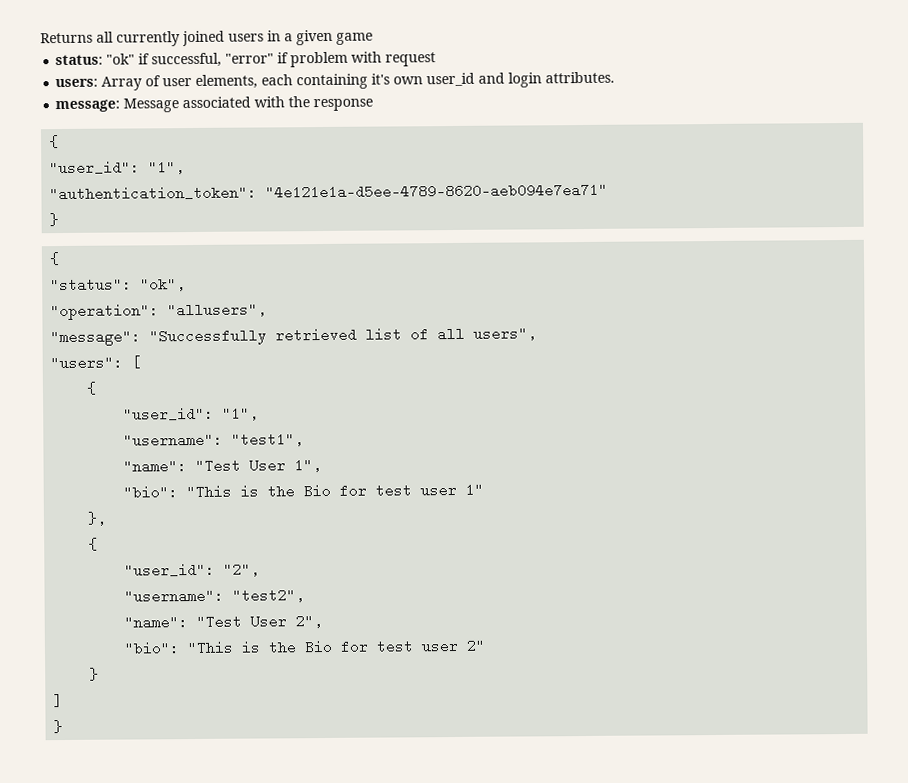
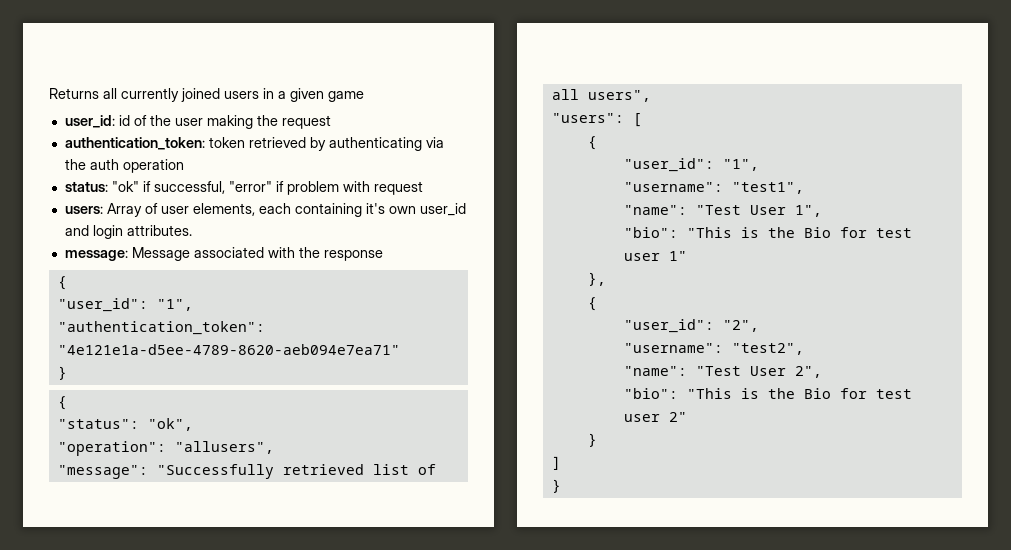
+ user_id: id of the user making the request
+ authentication_token: token retrieved by authenticating via the auth operation

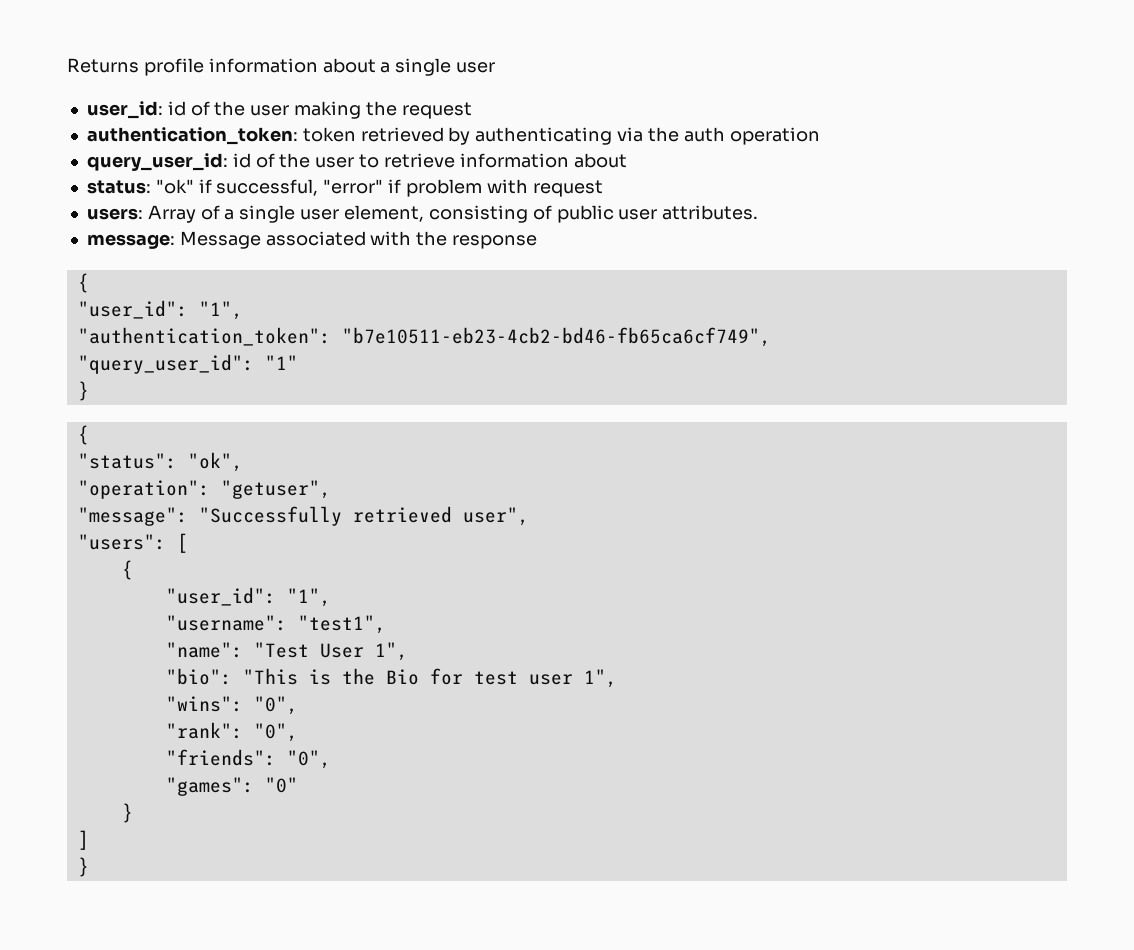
- Returns all currently joined users in a given game
+ Returns profile information about a single user
+ query_user_id: id of the user to retrieve information about
- users: Array of user elements, each containing it's own user_id and login attributes.
+ users: Array of a single user element, consisting of public user attributes.
- "authentication_token": "4e121e1a-d5ee-4789-8620-aeb094e7ea71"
+ "authentication_token": "b7e10511-eb23-4cb2-bd46-fb65ca6cf749",
+ "query_user_id": "1"
- "operation": "allusers",
+ "operation": "getuser",
- "message": "Successfully retrieved list of all users",
+ "message": "Successfully retrieved user",
- "bio": "This is the Bio for test user 1"
- },
- {
- "user_id": "2",
- "username": "test2",
- "name": "Test User 2",
- "bio": "This is the Bio for test user 2"
+ "bio": "This is the Bio for test user 1",
+ "wins": "0",
+ "rank": "0",
+ "friends": "0",
+ "games": "0"

